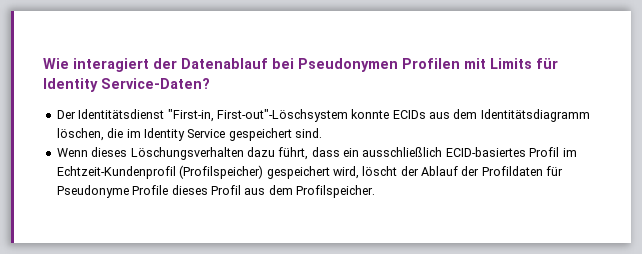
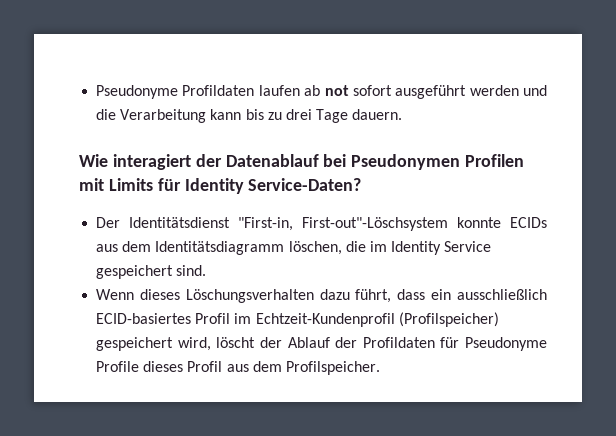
+ Pseudonyme Profildaten laufen ab not sofort ausgeführt werden und die Verarbeitung kann bis zu drei Tage dauern.

